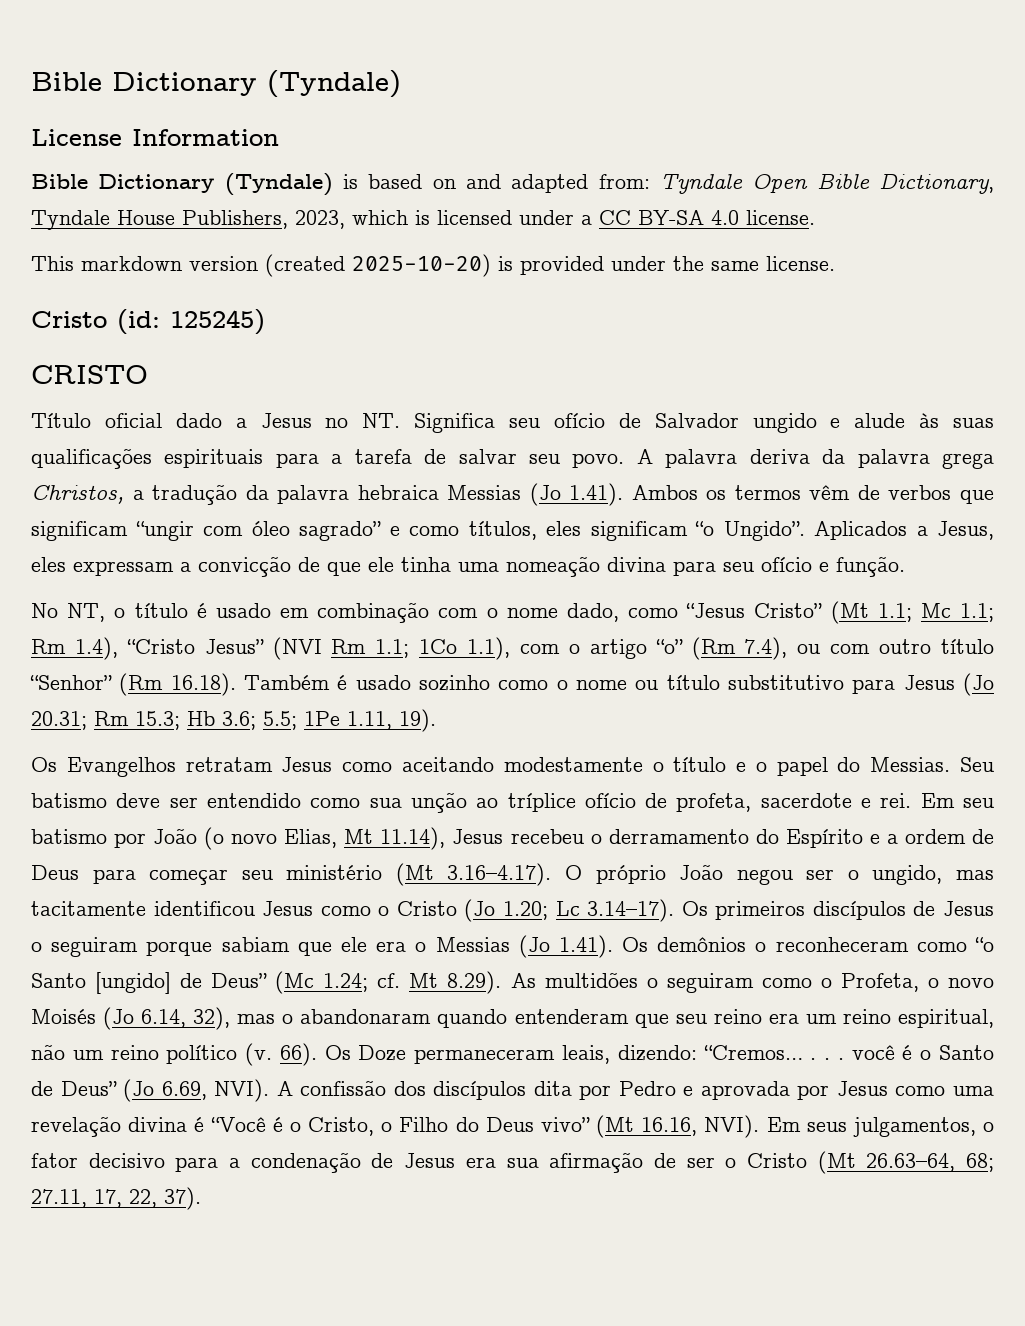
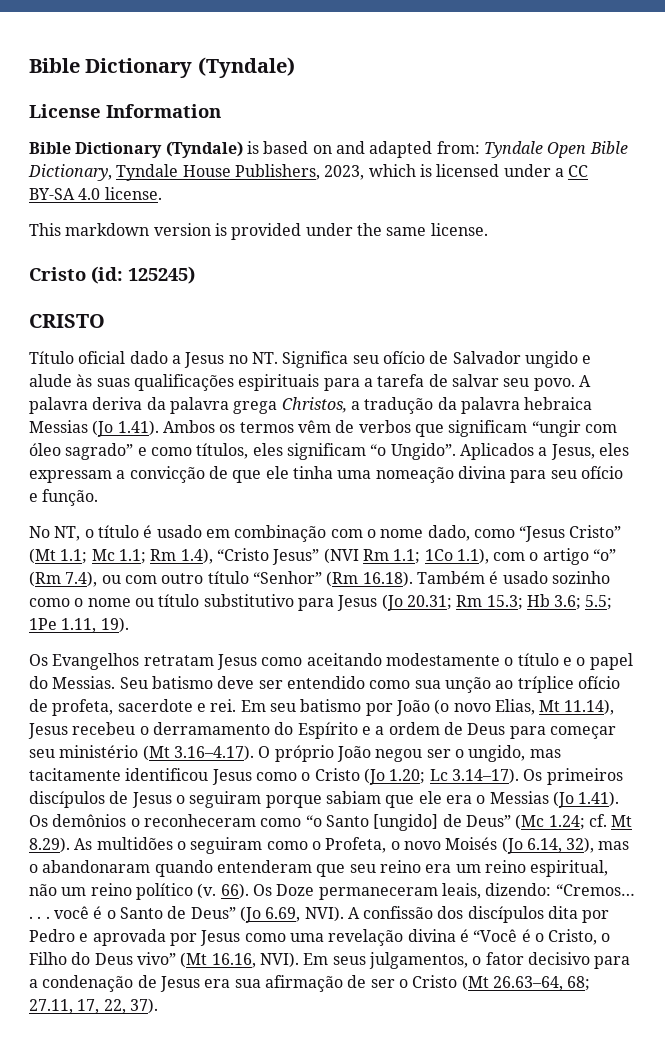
- This markdown version (created 2025-10-20) is provided under the same license.
+ This markdown version is provided under the same license.

